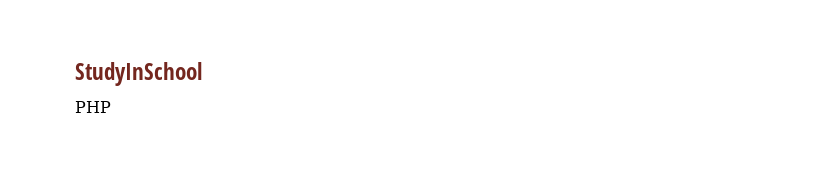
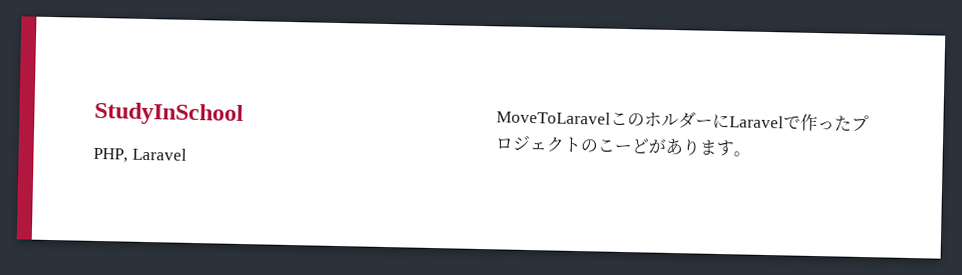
- PHP
+ PHP, Laravel
+ MoveToLaravelこのホルダーにLaravelで作ったプロジェクトのこーどがあります。

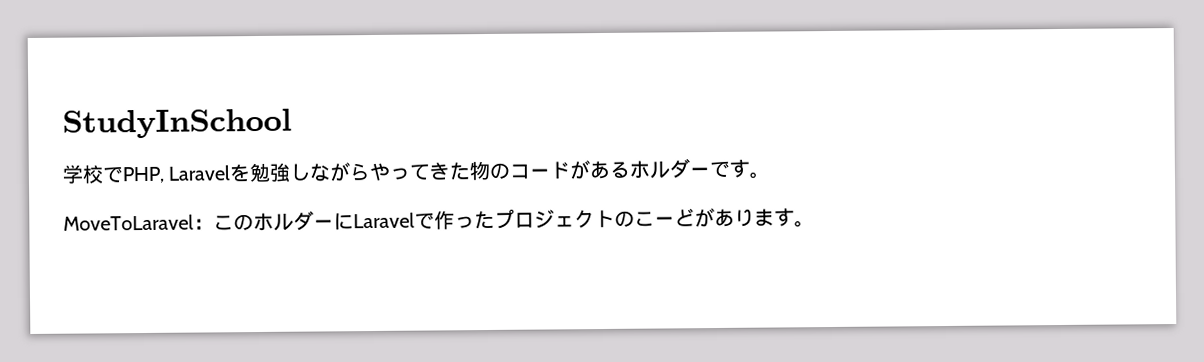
- PHP, Laravel
+ 学校でPHP, Laravelを勉強しながらやってきた物のコードがあるホルダーです。
- MoveToLaravelこのホルダーにLaravelで作ったプロジェクトのこーどがあります。
+ MoveToLaravel：このホルダーにLaravelで作ったプロジェクトのこーどがあります。

